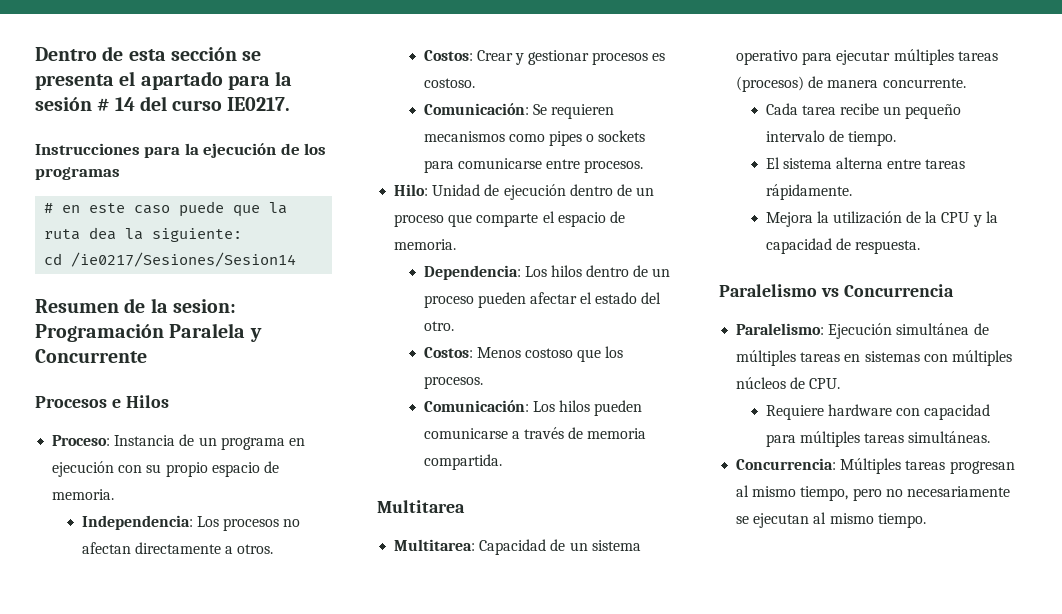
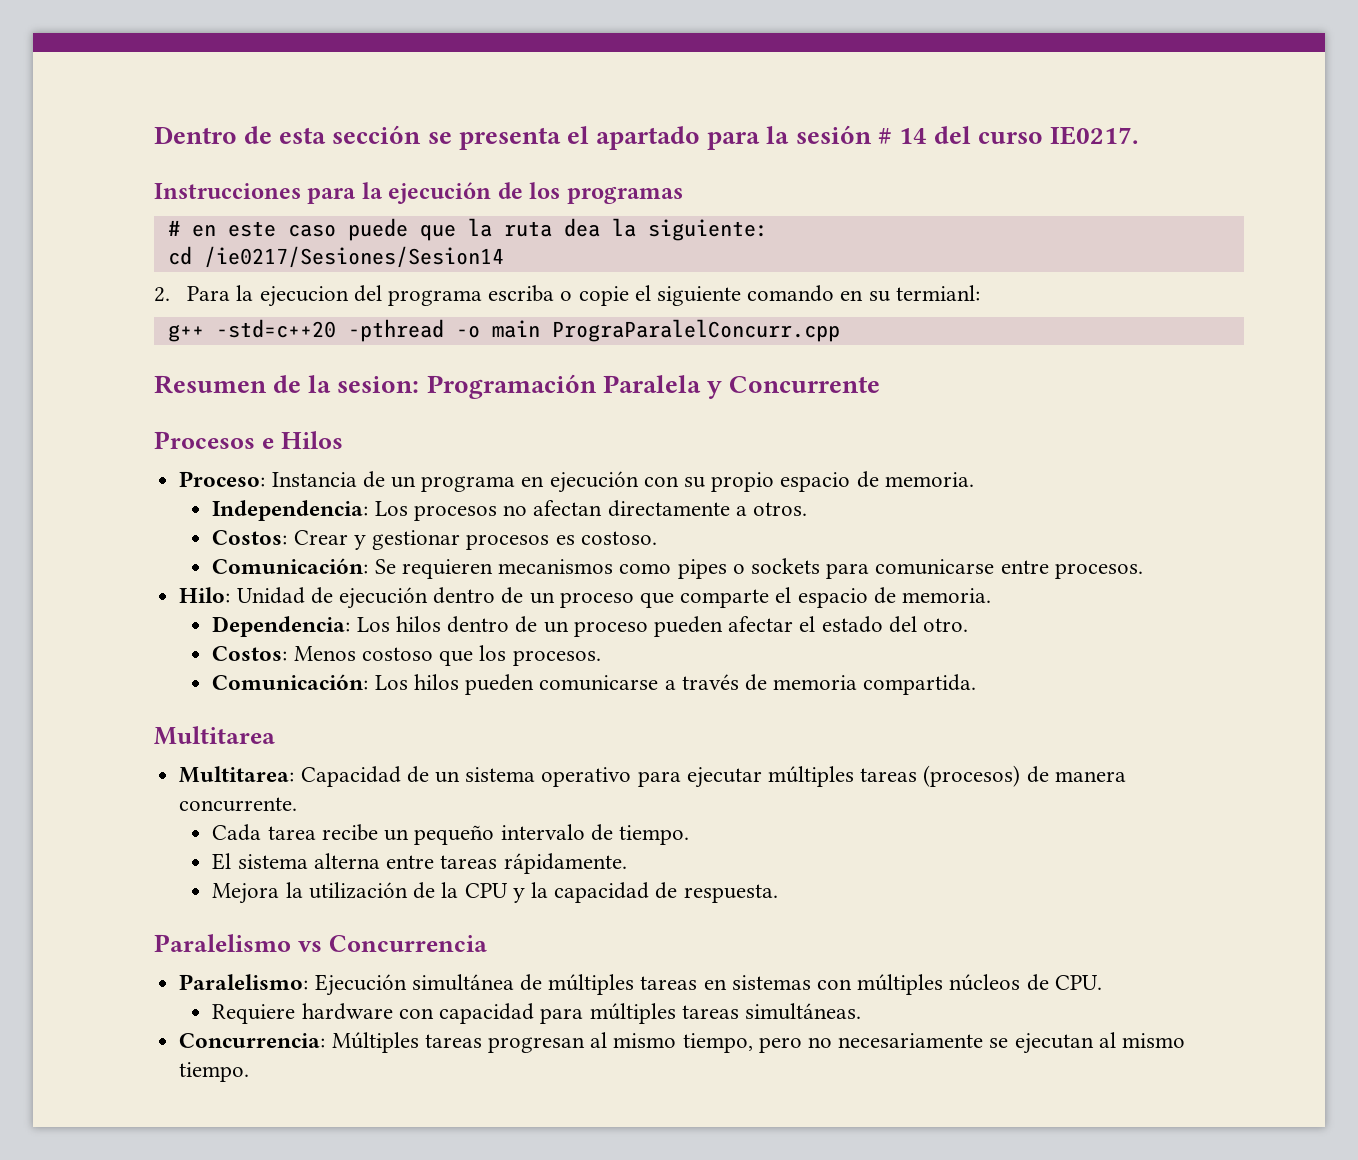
+ 2. Para la ejecucion del programa escriba o copie el siguiente comando en su termianl:
+ g++ -std=c++20 -pthread -o main PrograParalelConcurr.cpp

